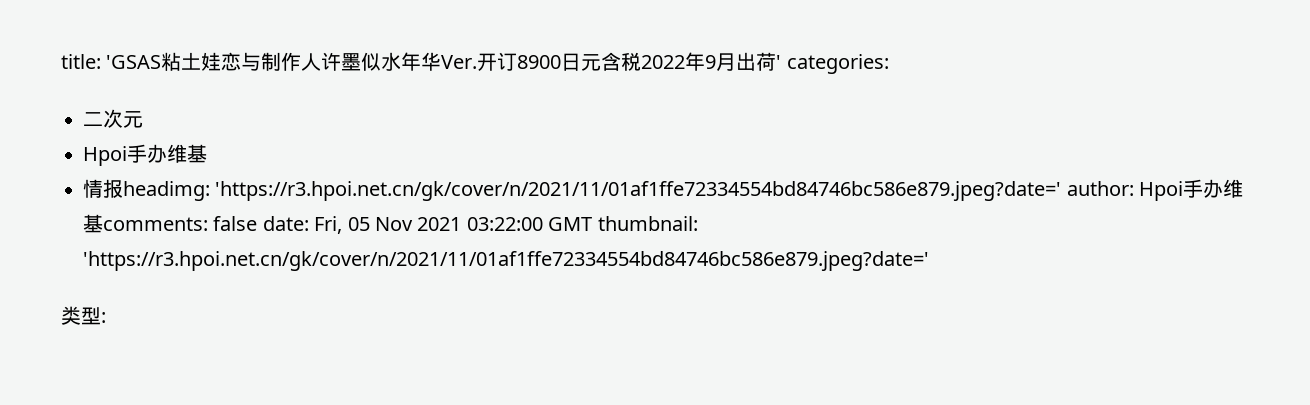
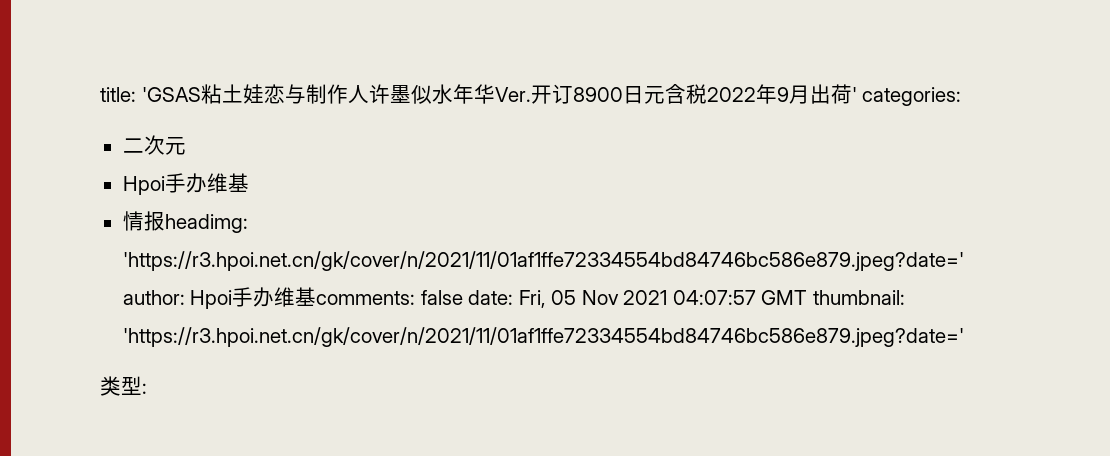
- 情报headimg: 'https://r3.hpoi.net.cn/gk/cover/n/2021/11/01af1ffe72334554bd84746bc586e879.jpeg?date=' author: Hpoi手办维基comments: false date: Fri, 05 Nov 2021 03:22:00 GMT thumbnail: 'https://r3.hpoi.net.cn/gk/cover/n/2021/11/01af1ffe72334554bd84746bc586e879.jpeg?date='
+ 情报headimg: 'https://r3.hpoi.net.cn/gk/cover/n/2021/11/01af1ffe72334554bd84746bc586e879.jpeg?date=' author: Hpoi手办维基comments: false date: Fri, 05 Nov 2021 04:07:57 GMT thumbnail: 'https://r3.hpoi.net.cn/gk/cover/n/2021/11/01af1ffe72334554bd84746bc586e879.jpeg?date='

